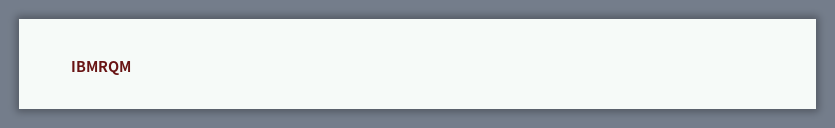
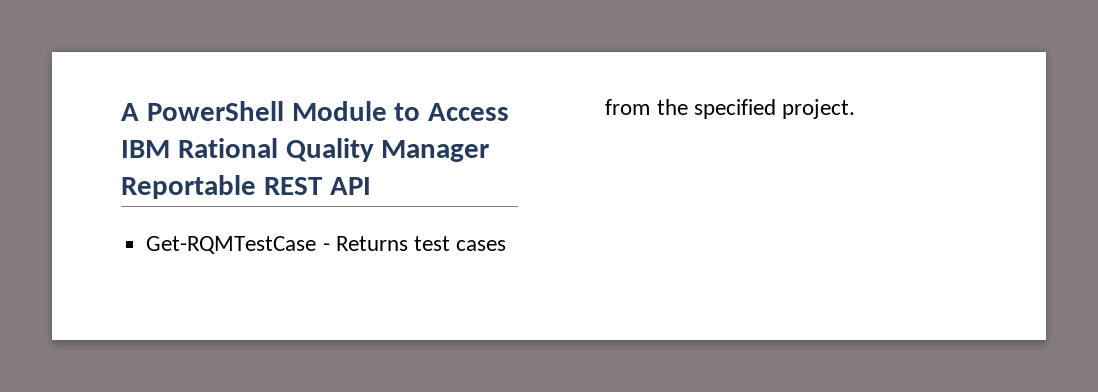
- IBMRQM
+ A PowerShell Module to Access IBM Rational Quality Manager Reportable REST API
+ Get-RQMTestCase - Returns test cases from the specified project.

